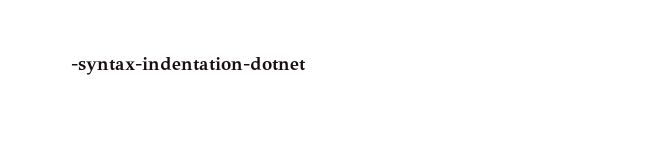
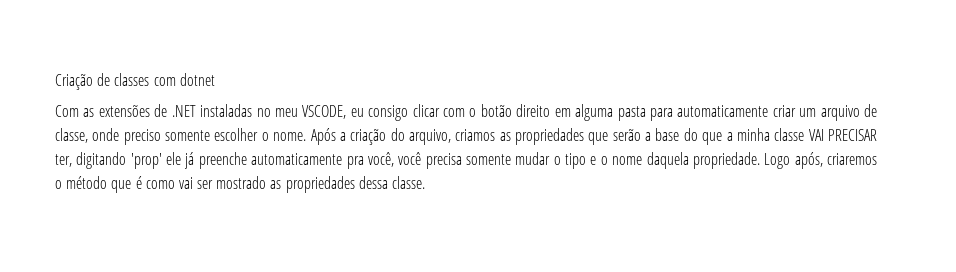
- -syntax-indentation-dotnet
+ Criação de classes com dotnet
+ Com as extensões de .NET instaladas no meu VSCODE, eu consigo clicar com o botão direito em alguma pasta para automaticamente criar um arquivo de classe, onde preciso somente escolher o nome. Após a criação do arquivo, criamos as propriedades que serão a base do que a minha classe VAI PRECISAR ter, digitando 'prop' ele já preenche automaticamente pra você, você precisa somente mudar o tipo e o nome daquela propriedade. Logo após, criaremos o método que é como vai ser mostrado as propriedades dessa classe.

